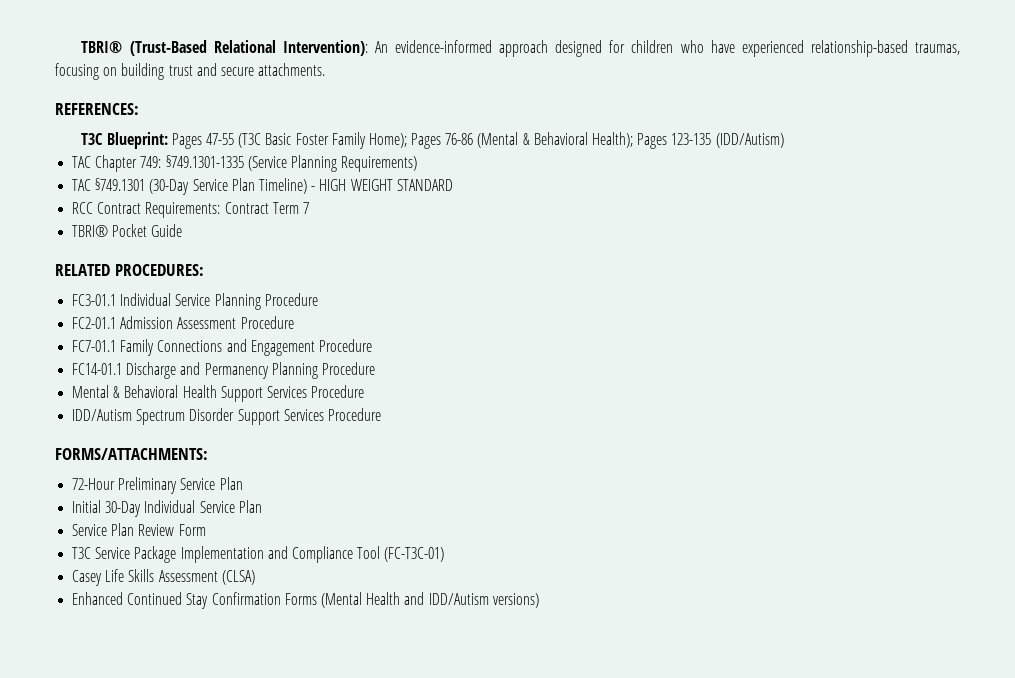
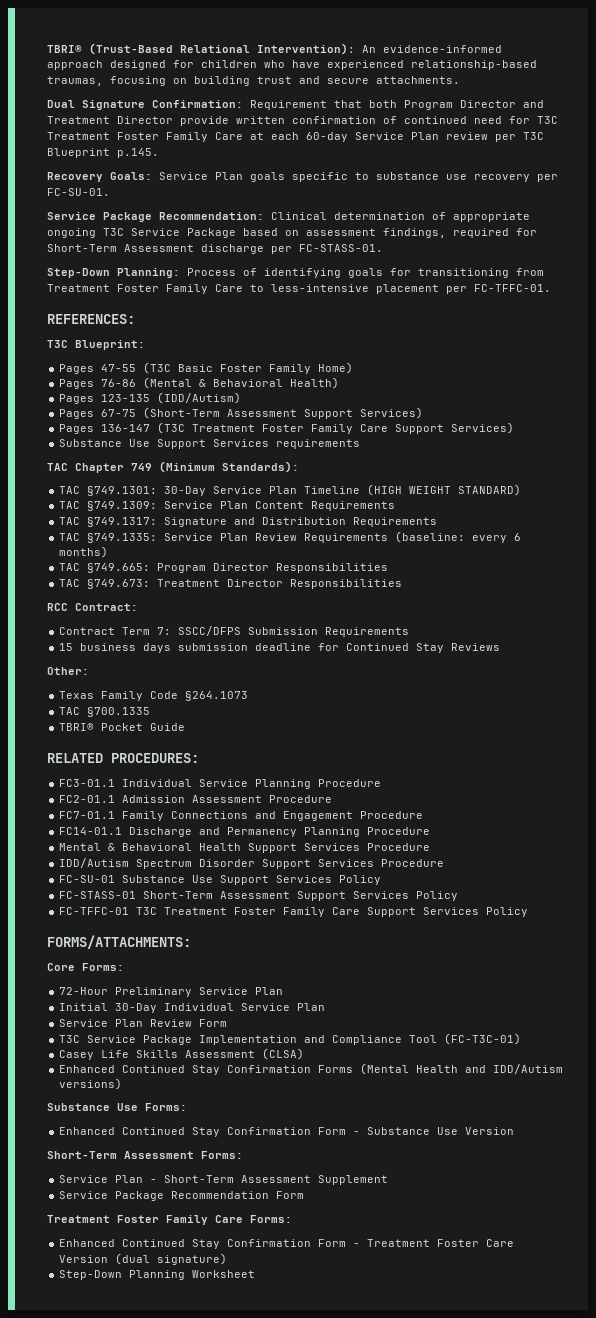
+ Dual Signature Confirmation: Requirement that both Program Director and Treatment Director provide written confirmation of continued need for T3C Treatment Foster Family Care at each 60-day Service Plan review per T3C Blueprint p.145.
+ Recovery Goals: Service Plan goals specific to substance use recovery per FC-SU-01.
+ Service Package Recommendation: Clinical determination of appropriate ongoing T3C Service Package based on assessment findings, required for Short-Term Assessment discharge per FC-STASS-01.
+ Step-Down Planning: Process of identifying goals for transitioning from Treatment Foster Family Care to less-intensive placement per FC-TFFC-01.
- T3C Blueprint: Pages 47-55 (T3C Basic Foster Family Home); Pages 76-86 (Mental & Behavioral Health); Pages 123-135 (IDD/Autism)
+ T3C Blueprint:
+ Pages 47-55 (T3C Basic Foster Family Home)
+ Pages 76-86 (Mental & Behavioral Health)
+ Pages 123-135 (IDD/Autism)
- TAC Chapter 749: §749.1301-1335 (Service Planning Requirements)
- TAC §749.1301 (30-Day Service Plan Timeline) - HIGH WEIGHT STANDARD
- RCC Contract Requirements: Contract Term 7
+ Pages 67-75 (Short-Term Assessment Support Services)
+ Pages 136-147 (T3C Treatment Foster Family Care Support Services)
+ Substance Use Support Services requirements
+ TAC Chapter 749 (Minimum Standards):
+ TAC §749.1301: 30-Day Service Plan Timeline (HIGH WEIGHT STANDARD)
+ TAC §749.1309: Service Plan Content Requirements
+ TAC §749.1317: Signature and Distribution Requirements
+ TAC §749.1335: Service Plan Review Requirements (baseline: every 6 months)
+ TAC §749.665: Program Director Responsibilities
+ TAC §749.673: Treatment Director Responsibilities
+ RCC Contract:
+ Contract Term 7: SSCC/DFPS Submission Requirements
+ 15 business days submission deadline for Continued Stay Reviews
+ Other:
+ Texas Family Code §264.1073
+ TAC §700.1335
+ FC-SU-01 Substance Use Support Services Policy
+ FC-STASS-01 Short-Term Assessment Support Services Policy
+ FC-TFFC-01 T3C Treatment Foster Family Care Support Services Policy
+ Core Forms:
+ Substance Use Forms:
+ Enhanced Continued Stay Confirmation Form - Substance Use Version
+ Short-Term Assessment Forms:
+ Service Plan - Short-Term Assessment Supplement
+ Service Package Recommendation Form
+ Treatment Foster Family Care Forms:
+ Enhanced Continued Stay Confirmation Form - Treatment Foster Care Version (dual signature)
+ Step-Down Planning Worksheet

